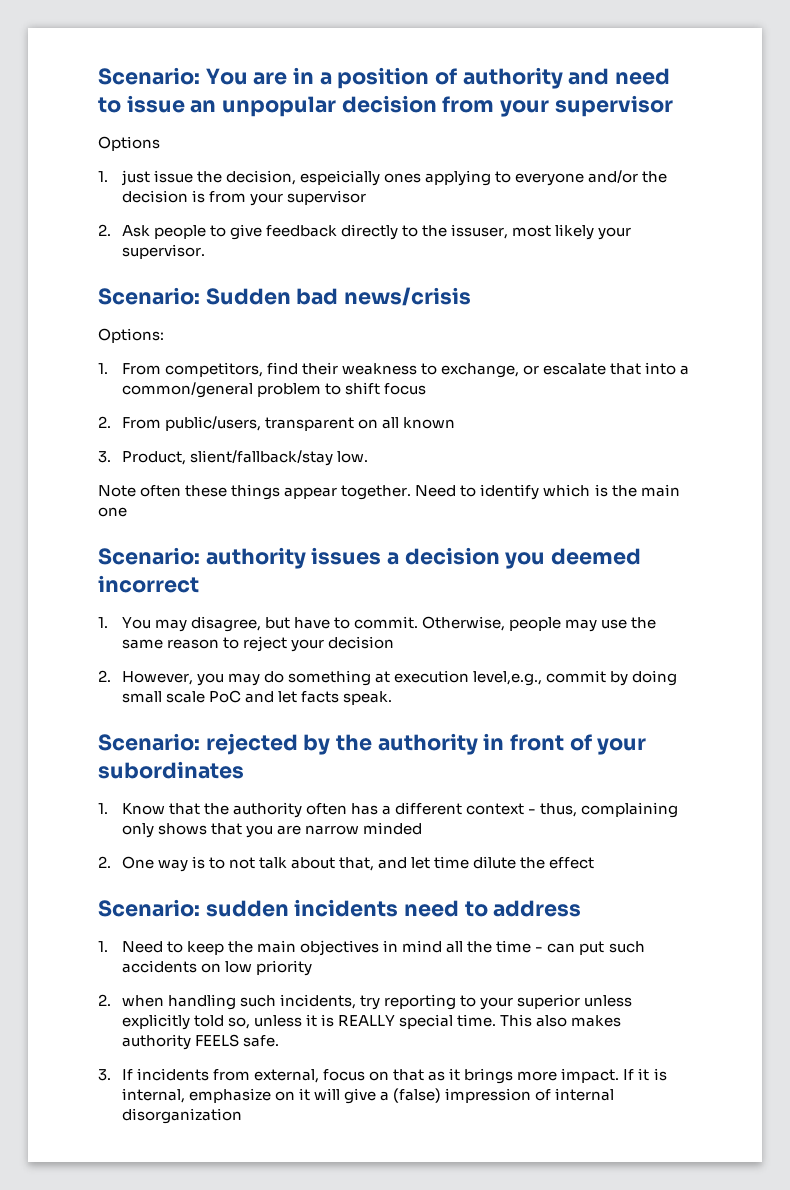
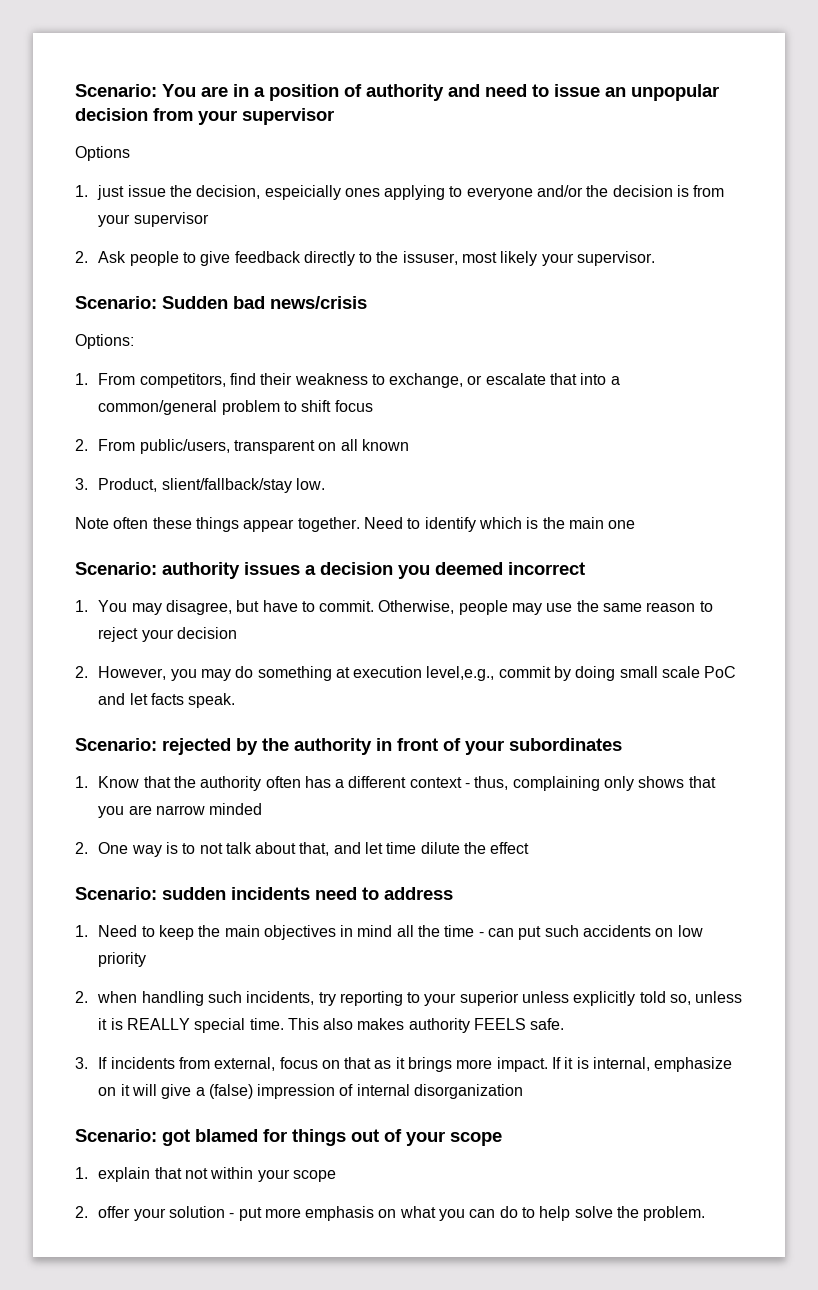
+ Scenario: got blamed for things out of your scope
+ 1. explain that not within your scope
+ 2. offer your solution - put more emphasis on what you can do to help solve the problem.

